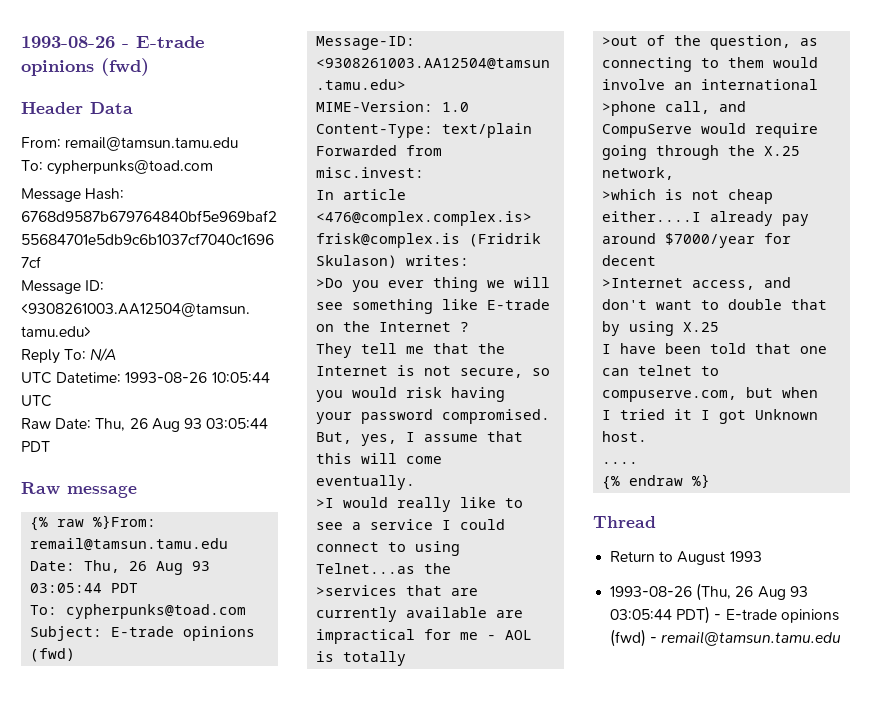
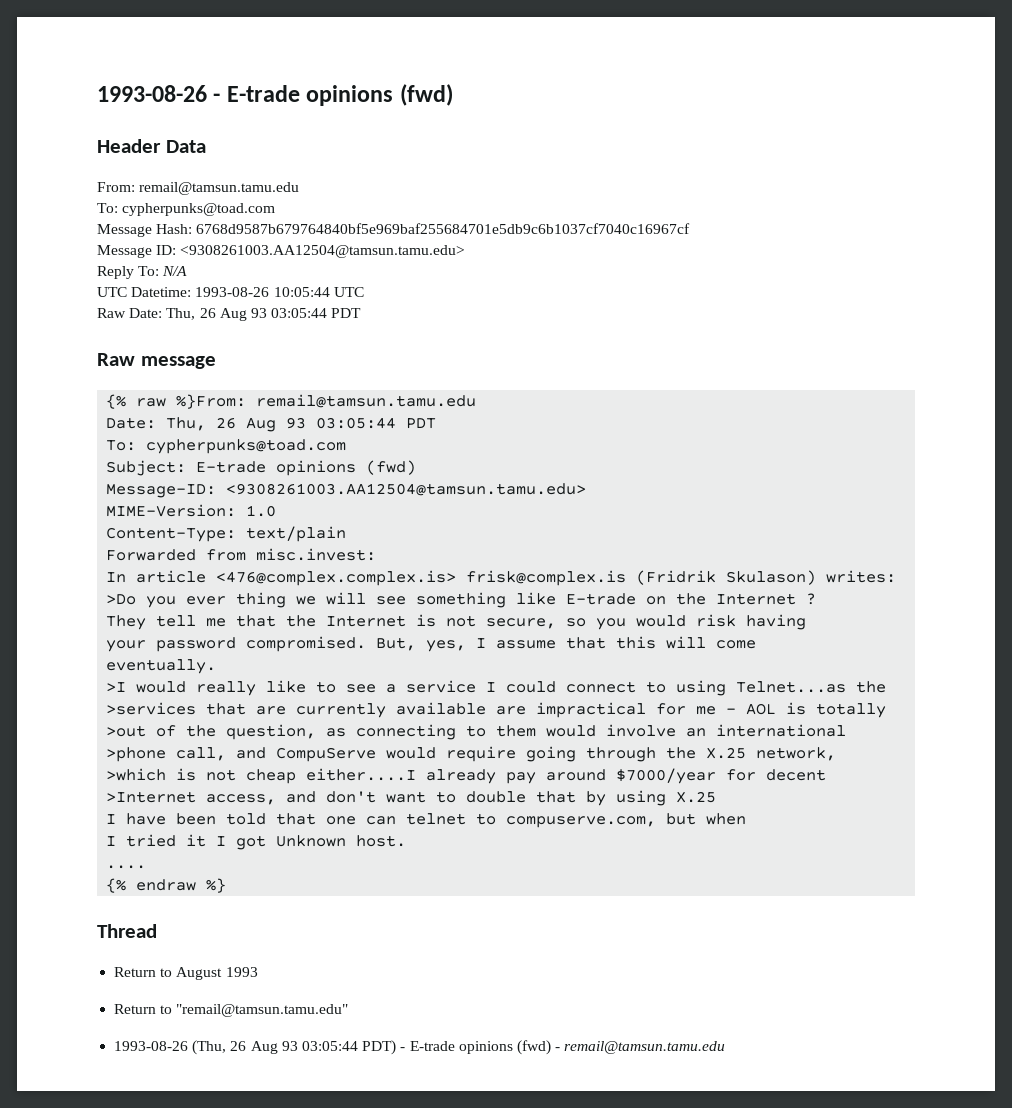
+ Return to "remail@tamsun.tamu.edu"

